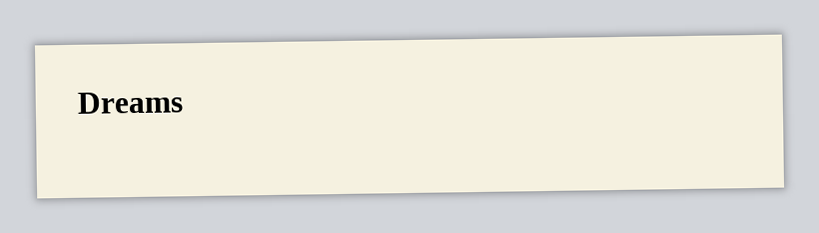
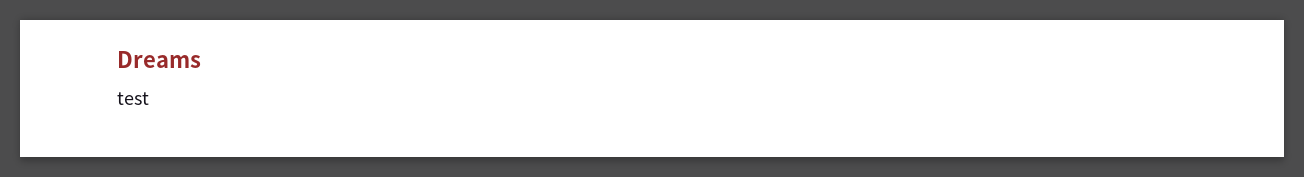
+ test

